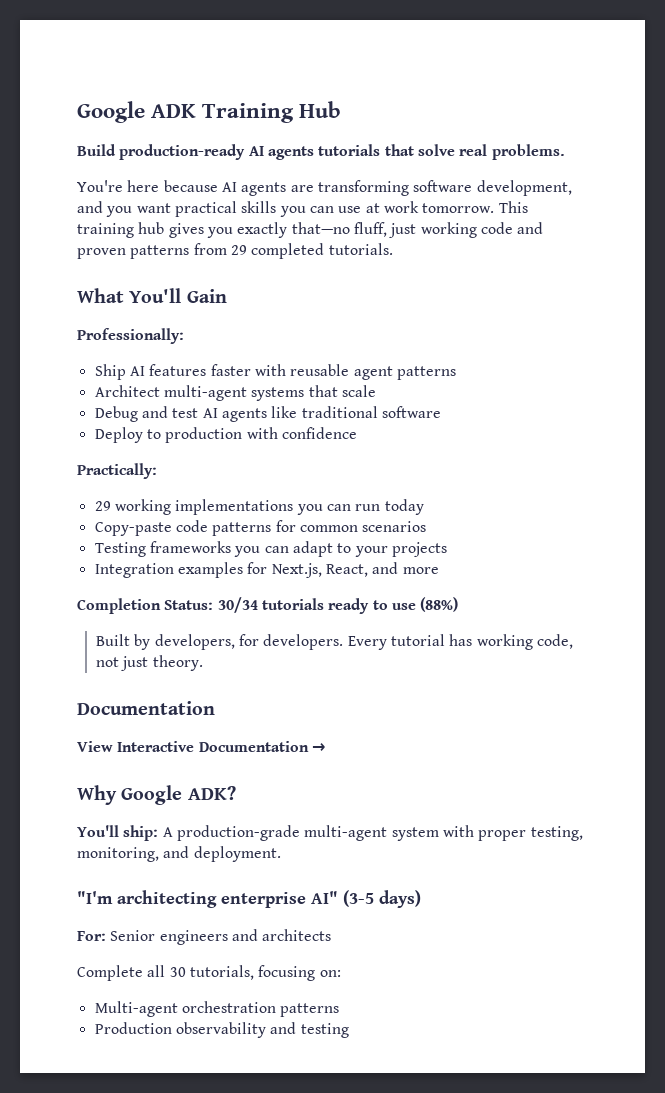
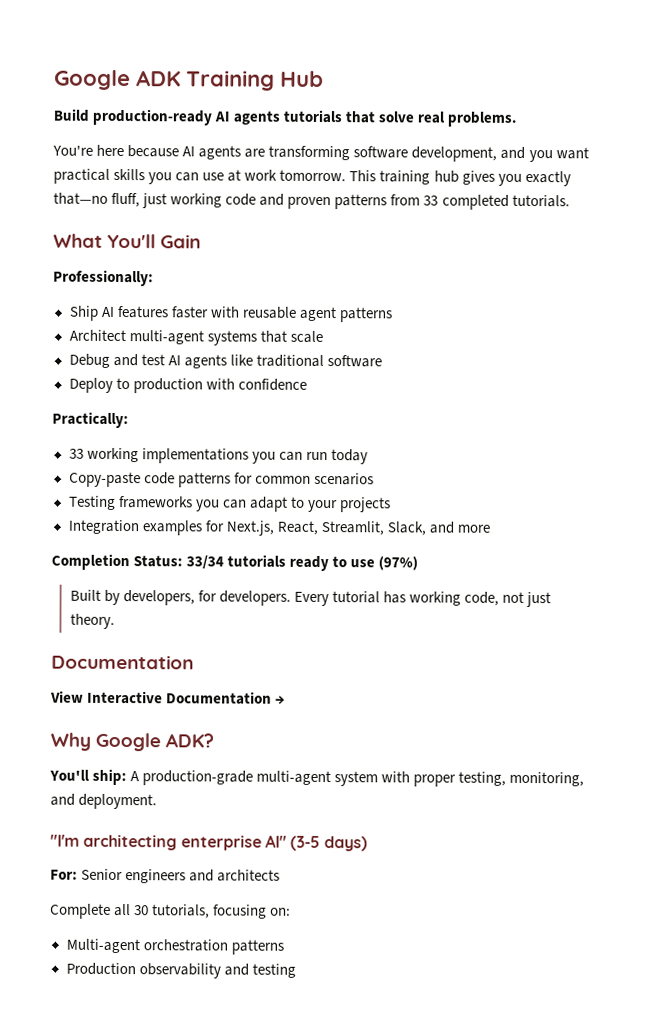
- This training hub gives you exactly that—no fluff, just working code and proven patterns from 29 completed tutorials.
+ This training hub gives you exactly that—no fluff, just working code and proven patterns from 33 completed tutorials.
- 29 working implementations you can run today
+ 33 working implementations you can run today
- Integration examples for Next.js, React, and more
+ Integration examples for Next.js, React, Streamlit, Slack, and more
- Completion Status: 30/34 tutorials ready to use (88%)
+ Completion Status: 33/34 tutorials ready to use (97%)

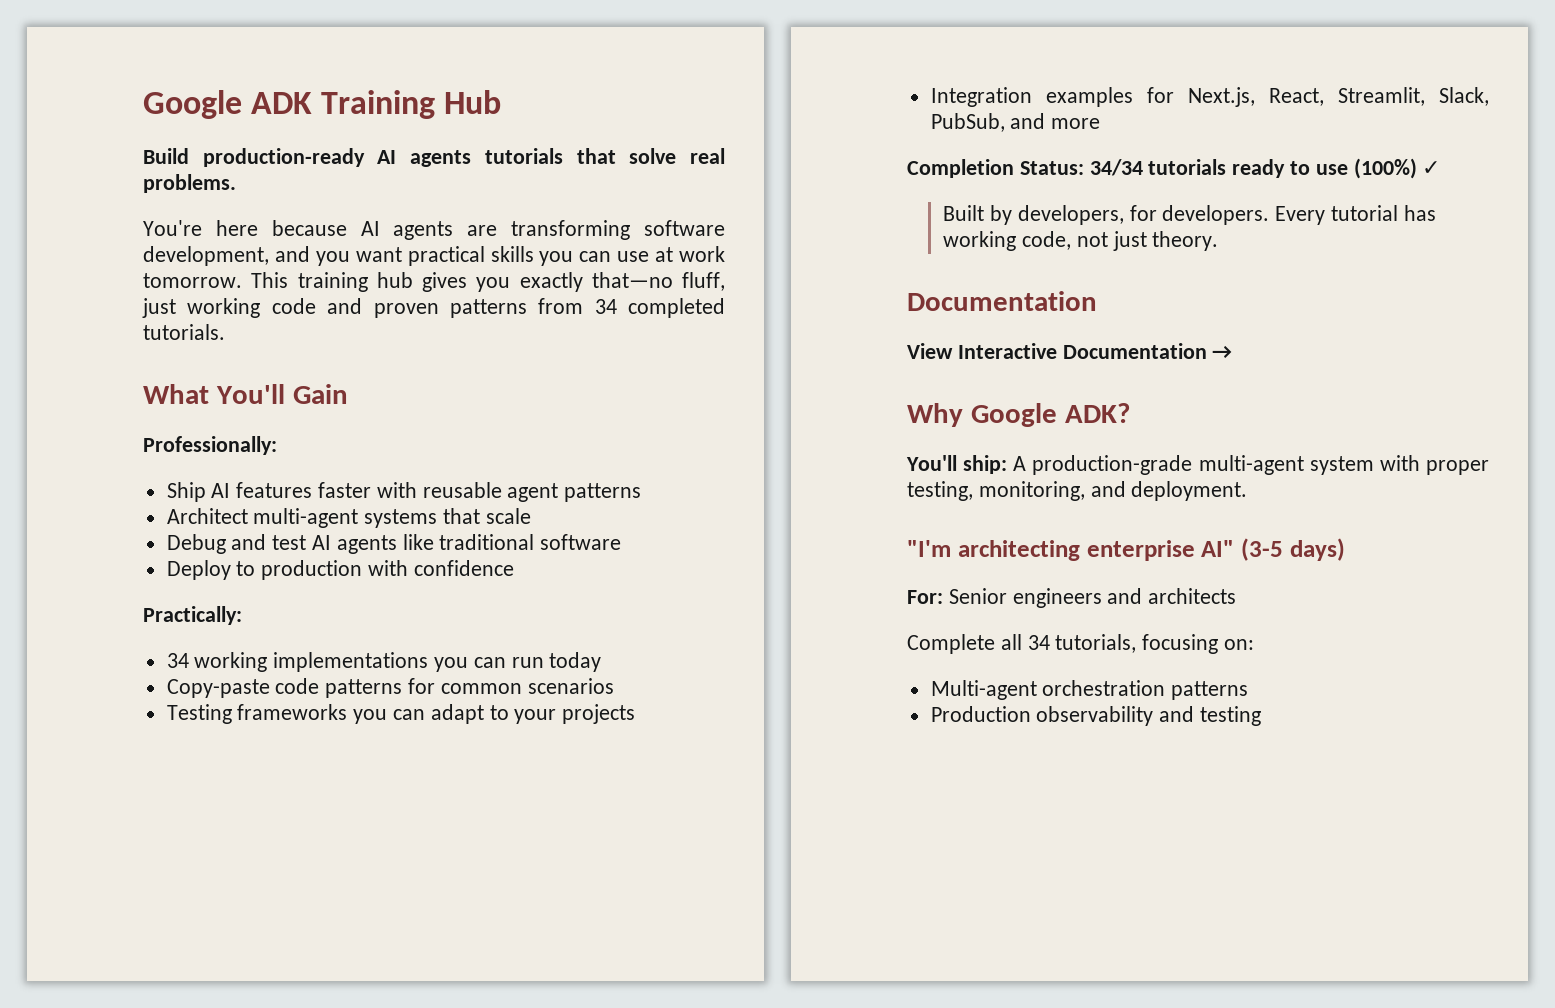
- This training hub gives you exactly that—no fluff, just working code and proven patterns from 33 completed tutorials.
+ This training hub gives you exactly that—no fluff, just working code and proven patterns from 34 completed tutorials.
- 33 working implementations you can run today
+ 34 working implementations you can run today
- Integration examples for Next.js, React, Streamlit, Slack, and more
+ Integration examples for Next.js, React, Streamlit, Slack, PubSub, and more
- Completion Status: 33/34 tutorials ready to use (97%)
+ Completion Status: 34/34 tutorials ready to use (100%) ✓
- Complete all 30 tutorials, focusing on:
+ Complete all 34 tutorials, focusing on:

